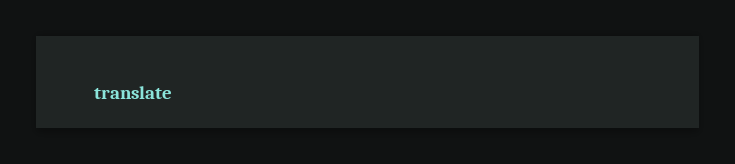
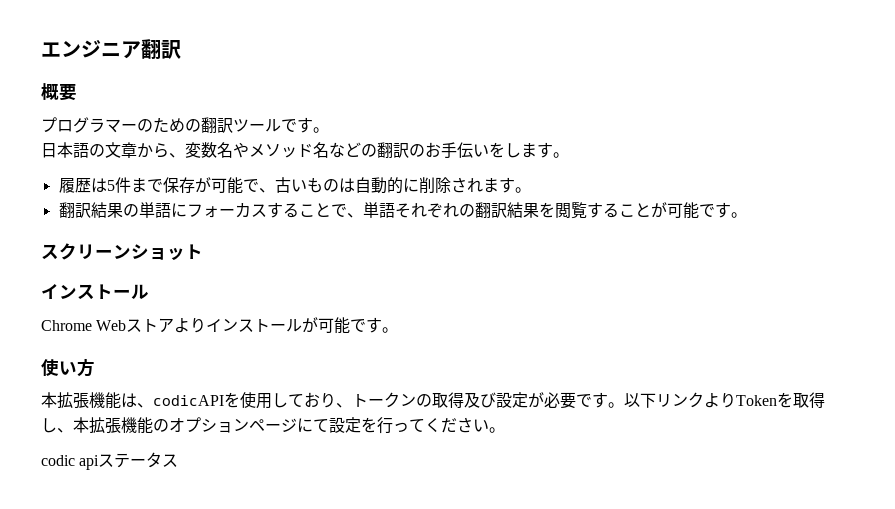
- translate
+ エンジニア翻訳
+ 概要
+ プログラマーのための翻訳ツールです。
+ 日本語の文章から、変数名やメソッド名などの翻訳のお手伝いをします。
+ 履歴は5件まで保存が可能で、古いものは自動的に削除されます。
+ 翻訳結果の単語にフォーカスすることで、単語それぞれの翻訳結果を閲覧することが可能です。
+ スクリーンショット
+ インストール
+ Chrome Webストアよりインストールが可能です。
+ 使い方
+ 本拡張機能は、codicAPIを使用しており、トークンの取得及び設定が必要です。以下リンクよりTokenを取得し、本拡張機能のオプションページにて設定を行ってください。
+ codic apiステータス

